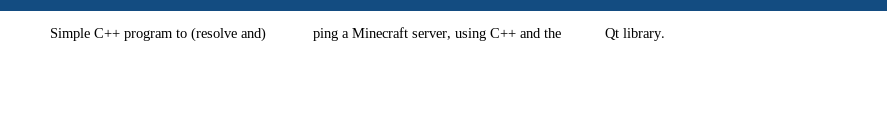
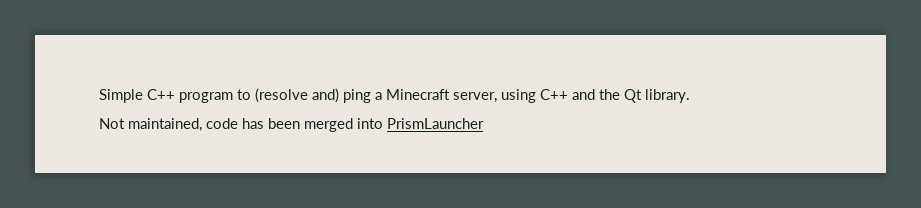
+ Not maintained, code has been merged into PrismLauncher

